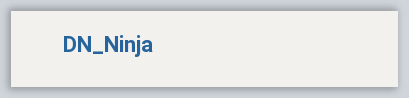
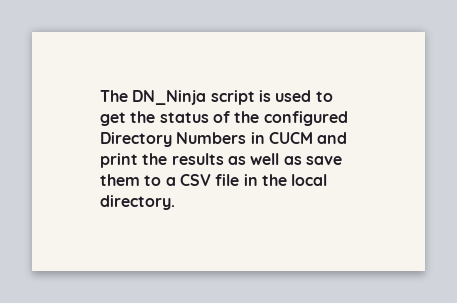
- DN_Ninja
+ The DN_Ninja script is used to get the status of the configured Directory Numbers in CUCM and print the results as well as save them to a CSV file in the local directory.

